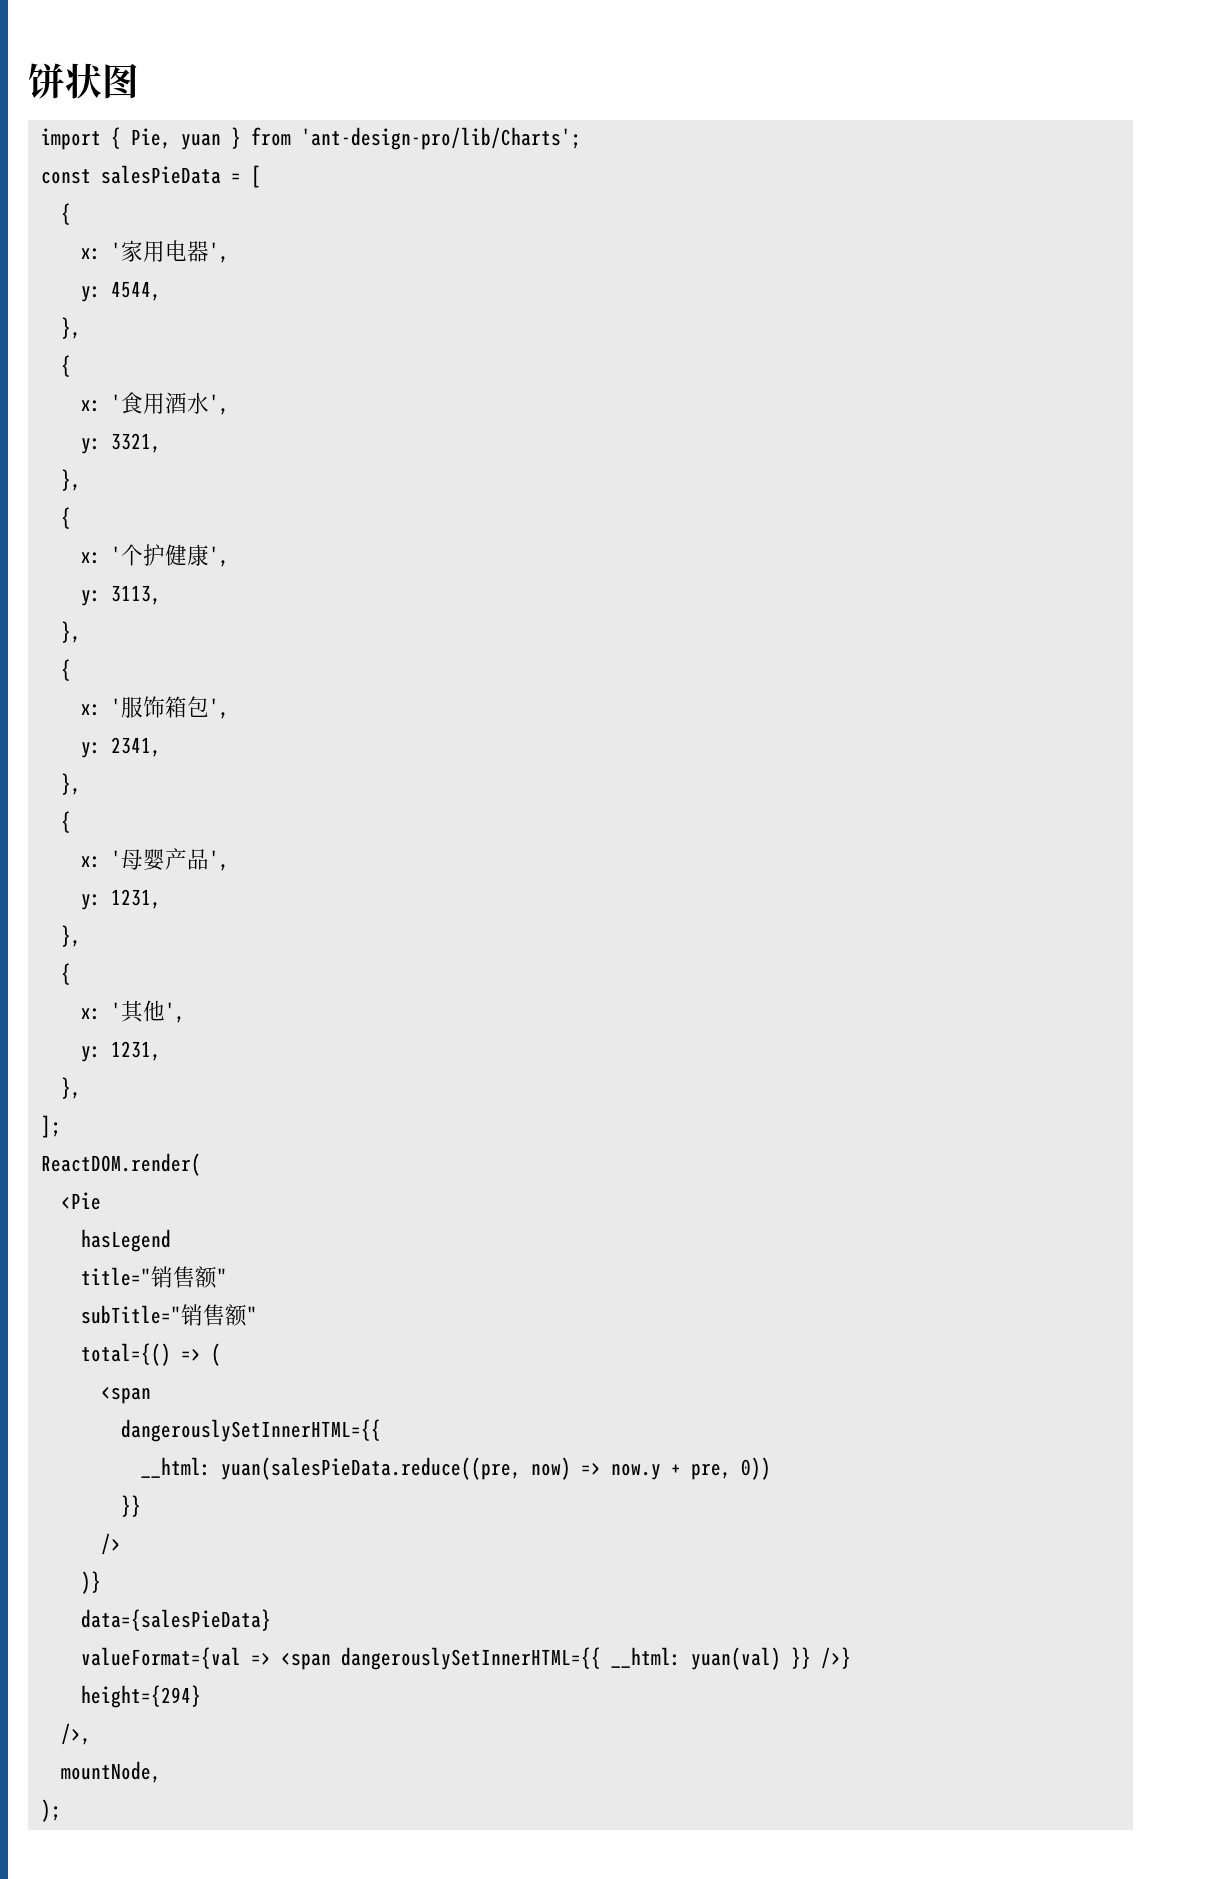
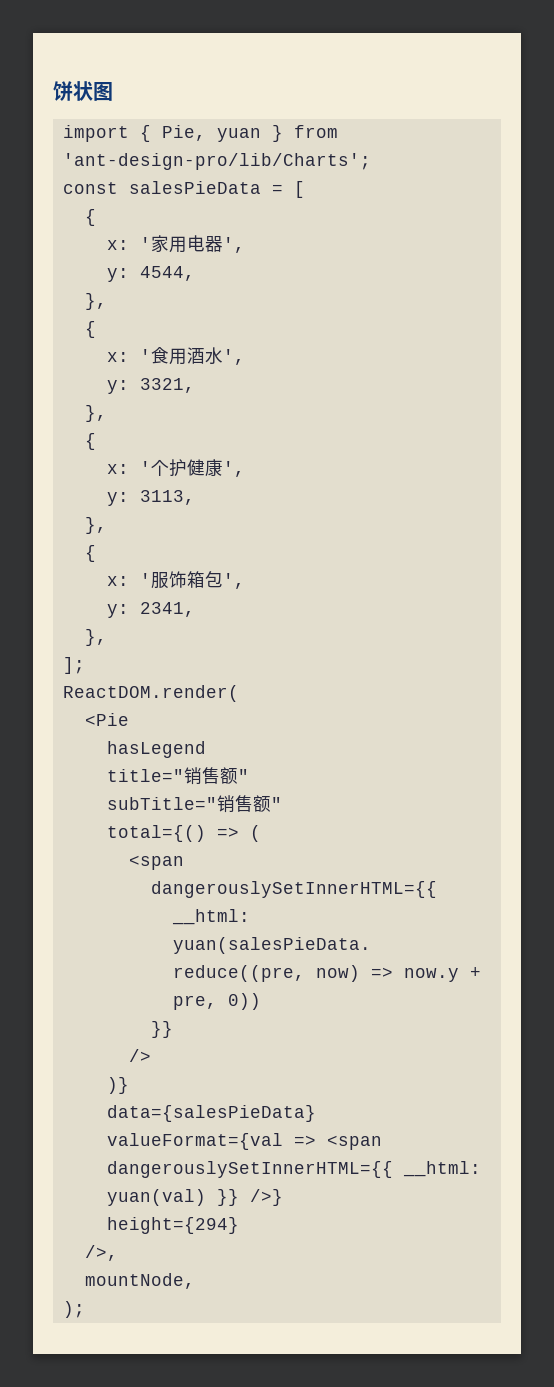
  y: 2341,
- },
- {
- x: '母婴产品',
- y: 1231,
- },
- {
- x: '其他',
- y: 1231,

